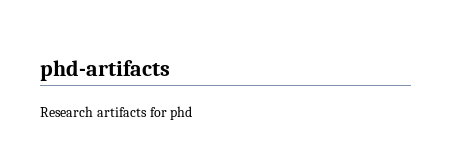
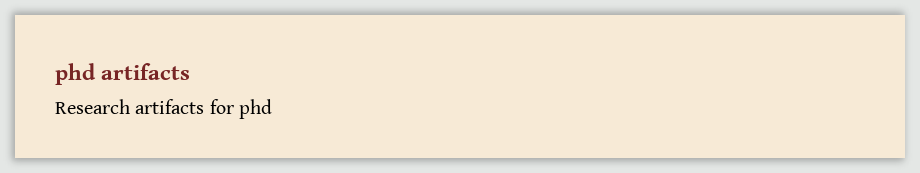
- phd-artifacts
+ phd artifacts

